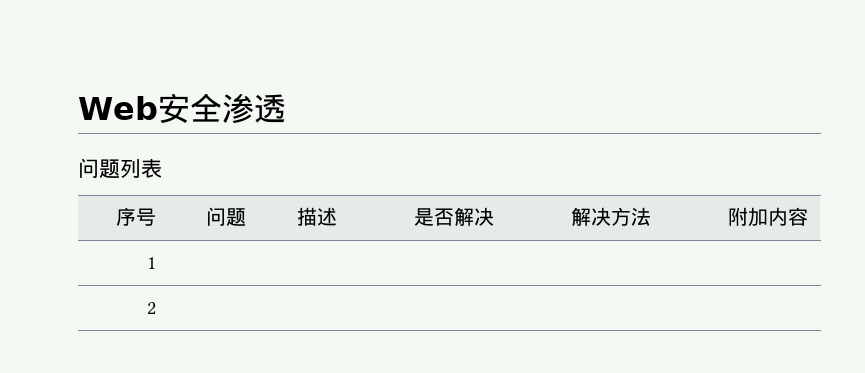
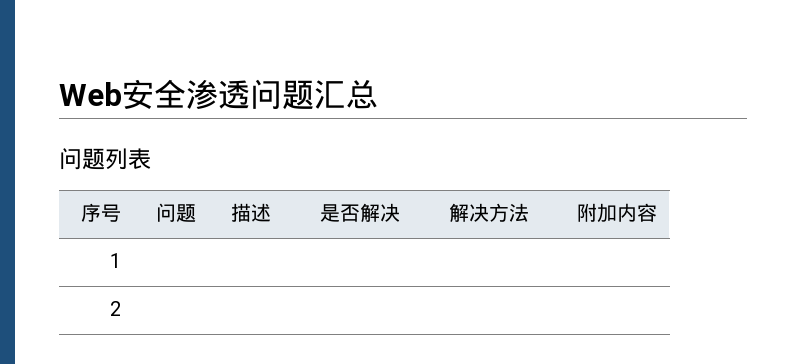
- Web安全渗透
+ Web安全渗透问题汇总

